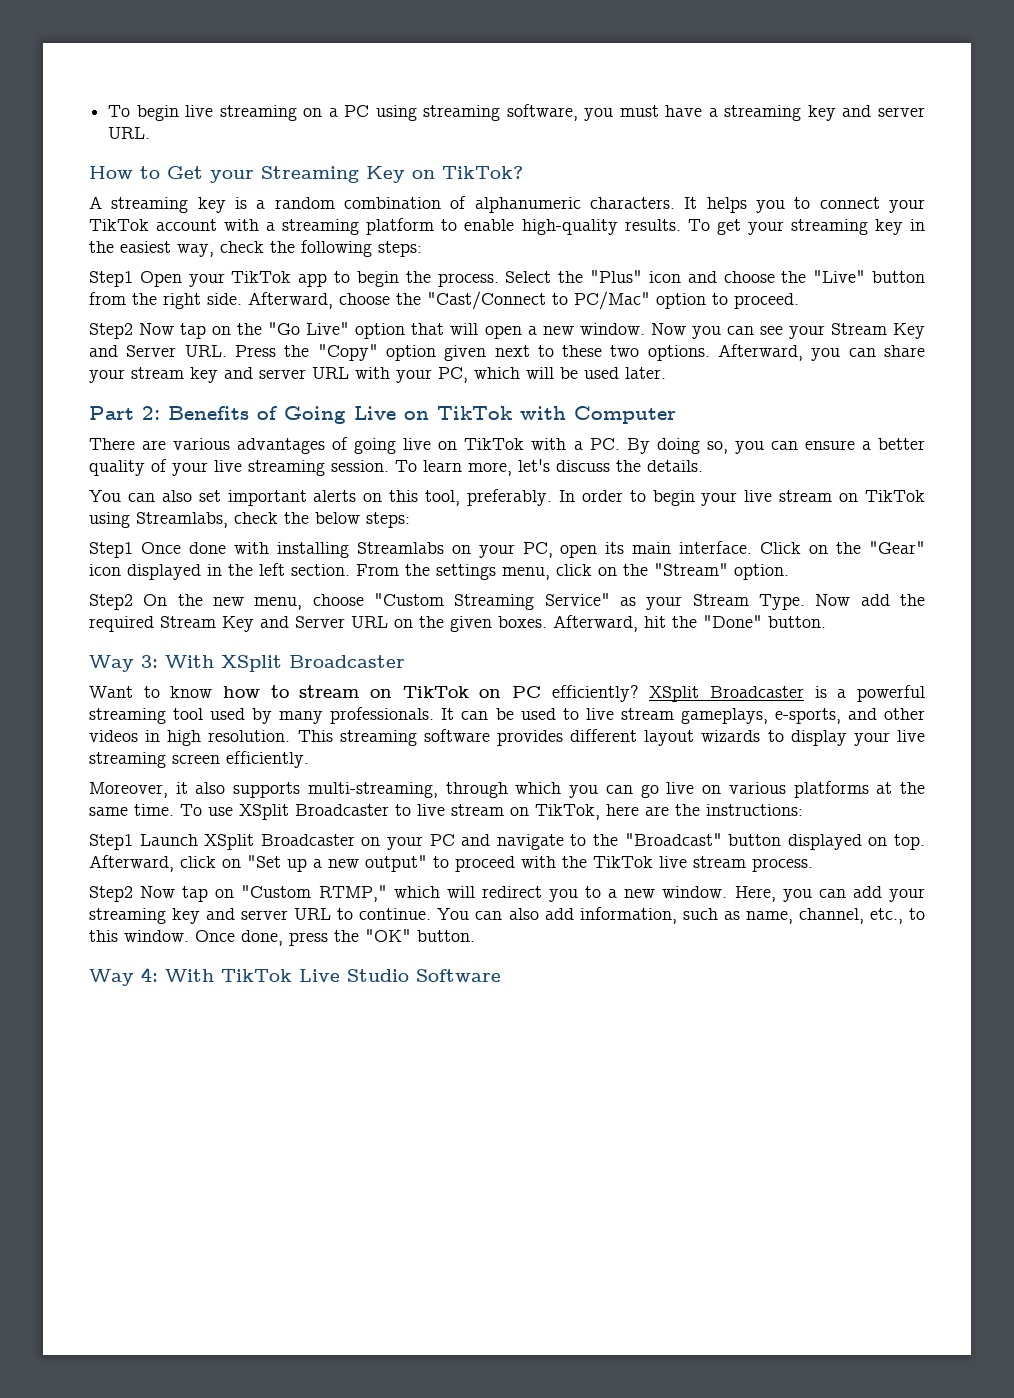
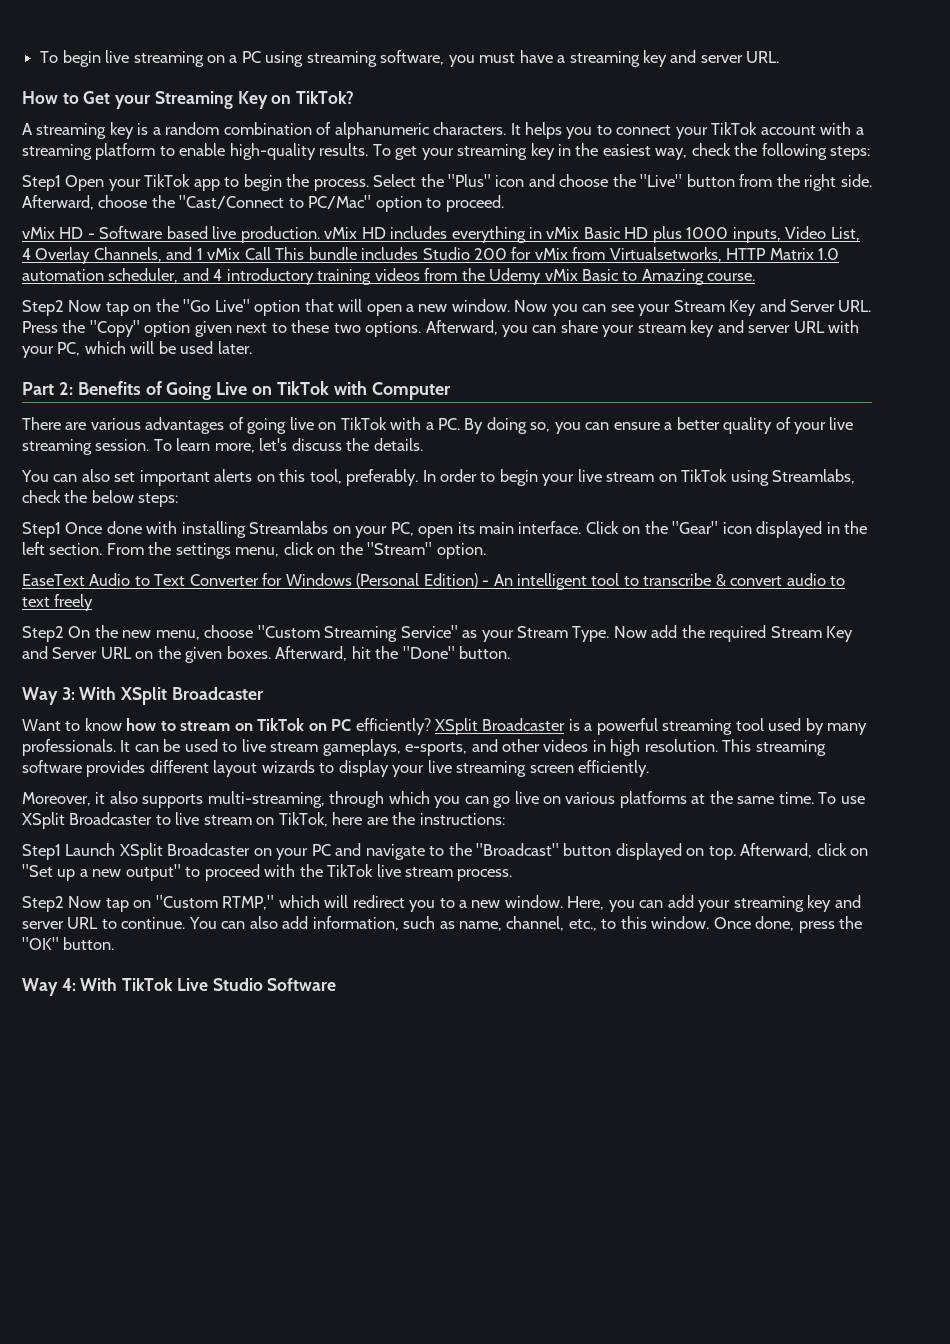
+ vMix HD - Software based live production. vMix HD includes everything in vMix Basic HD plus 1000 inputs, Video List, 4 Overlay Channels, and 1 vMix Call This bundle includes Studio 200 for vMix from Virtualsetworks, HTTP Matrix 1.0 automation scheduler, and 4 introductory training videos from the Udemy vMix Basic to Amazing course.
+ EaseText Audio to Text Converter for Windows (Personal Edition) - An intelligent tool to transcribe & convert audio to text freely

